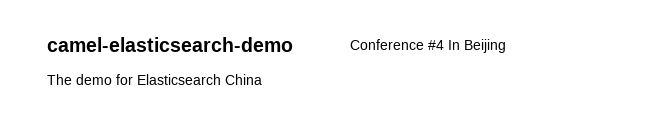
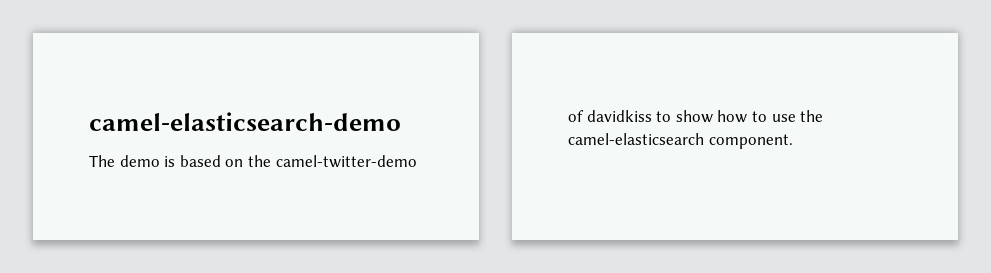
- The demo for Elasticsearch China Conference #4 In Beijing
+ The demo is based on the camel-twitter-demo of davidkiss to show how to use the camel-elasticsearch component.

